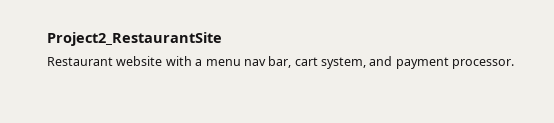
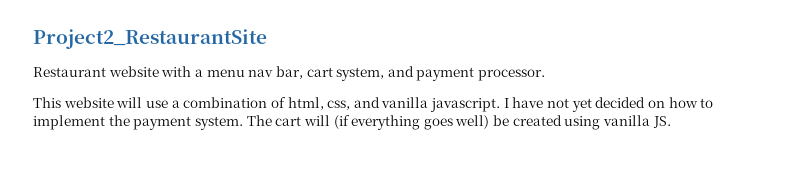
+ This website will use a combination of html, css, and vanilla javascript. I have not yet decided on how to implement the payment system. The cart will (if everything goes well) be created using vanilla JS.

